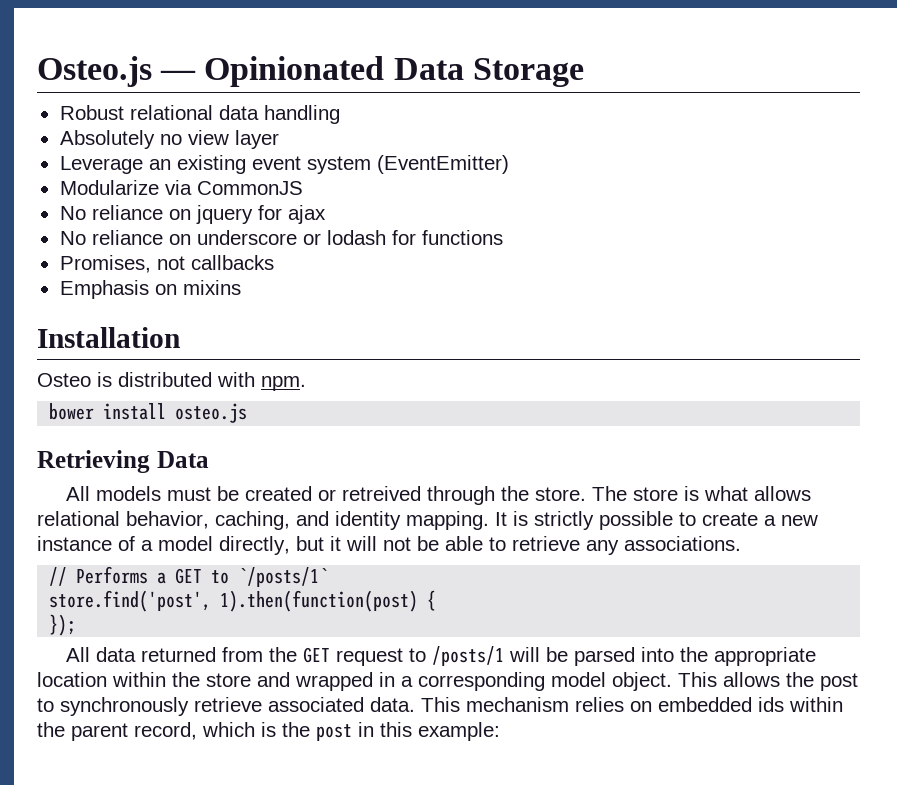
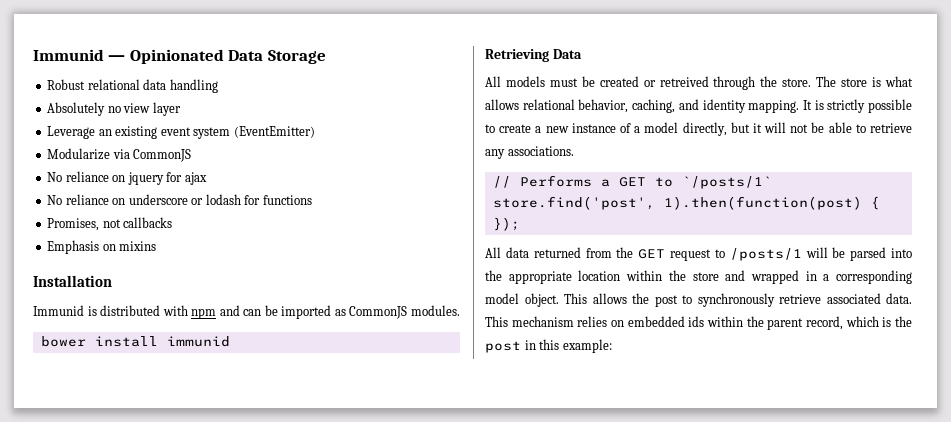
- Osteo.js — Opinionated Data Storage
+ Immunid — Opinionated Data Storage
- Osteo is distributed with npm.
+ Immunid is distributed with npm and can be imported as CommonJS modules.
- bower install osteo.js
+ bower install immunid

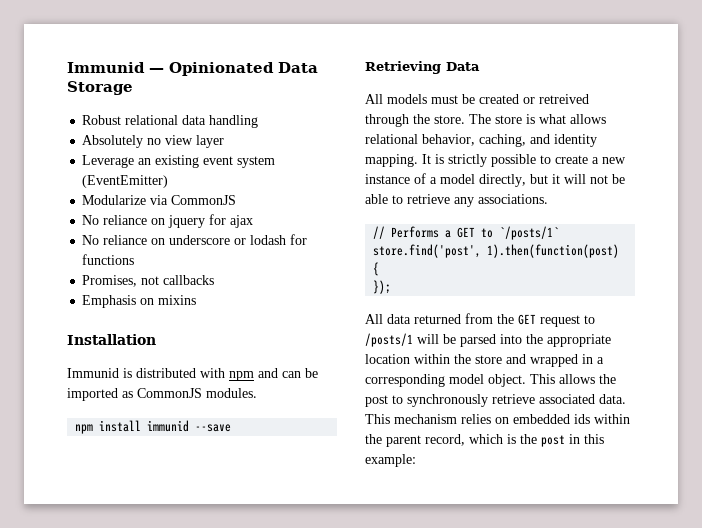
- bower install immunid
+ npm install immunid --save

